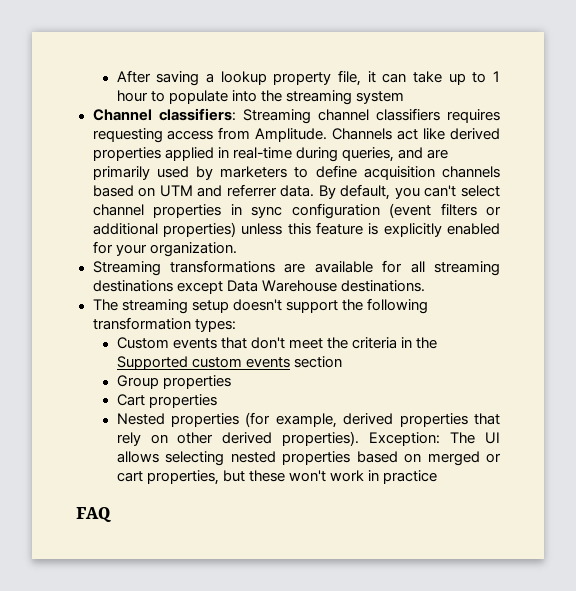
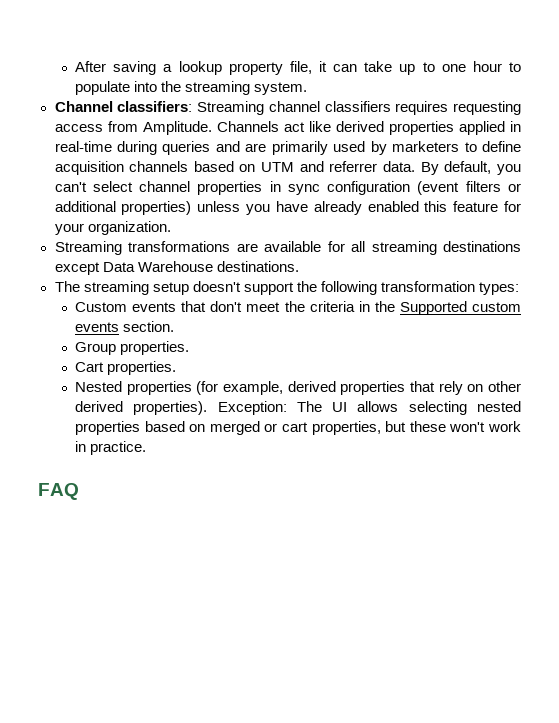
- After saving a lookup property file, it can take up to 1 hour to populate into the streaming system
+ After saving a lookup property file, it can take up to one hour to populate into the streaming system.
- Channels act like derived properties applied in real-time during queries, and are primarily used by marketers to define acquisition channels based on UTM and referrer data.
+ Channels act like derived properties applied in real-time during queries and are primarily used by marketers to define acquisition channels based on UTM and referrer data.
- By default, you can't select channel properties in sync configuration (event filters or additional properties) unless this feature is explicitly enabled for your organization.
+ By default, you can't select channel properties in sync configuration (event filters or additional properties) unless you have already enabled this feature for your organization.
- Custom events that don't meet the criteria in the Supported custom events section
+ Custom events that don't meet the criteria in the Supported custom events section.
- Group properties
+ Group properties.
- Cart properties
+ Cart properties.
- Exception: The UI allows selecting nested properties based on merged or cart properties, but these won't work in practice
+ Exception: The UI allows selecting nested properties based on merged or cart properties, but these won't work in practice.

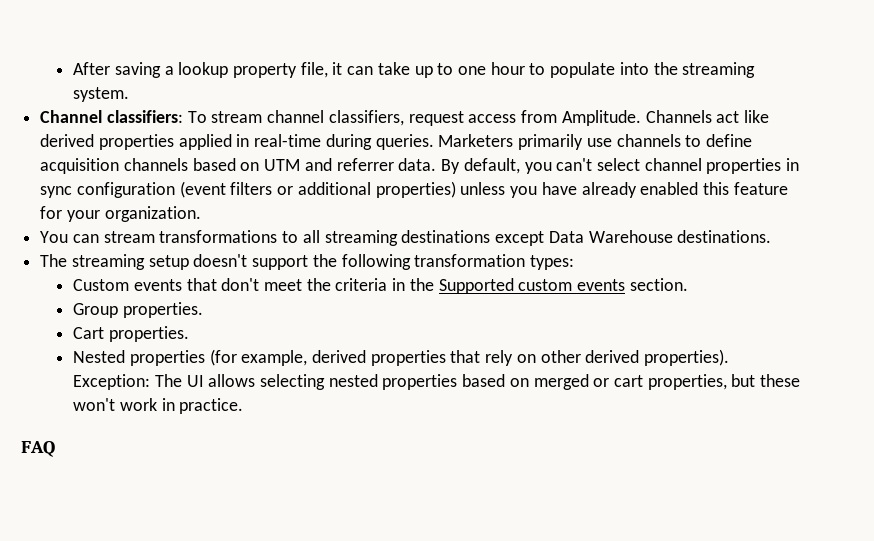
- Channel classifiers: Streaming channel classifiers requires requesting access from Amplitude.
+ Channel classifiers: To stream channel classifiers, request access from Amplitude.
- Channels act like derived properties applied in real-time during queries and are primarily used by marketers to define acquisition channels based on UTM and referrer data.
+ Channels act like derived properties applied in real-time during queries. Marketers primarily use channels to define acquisition channels based on UTM and referrer data.
- Streaming transformations are available for all streaming destinations except Data Warehouse destinations.
+ You can stream transformations to all streaming destinations except Data Warehouse destinations.

